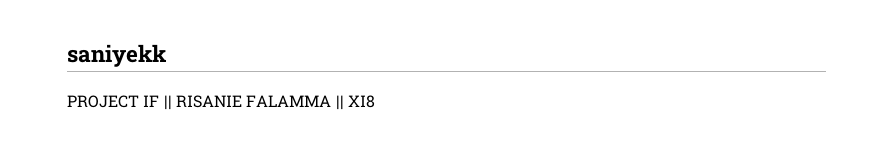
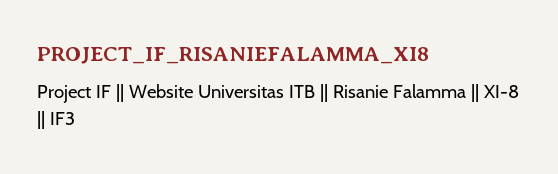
- saniyekk
- PROJECT IF || RISANIE FALAMMA || XI8
+ PROJECT_IF_RISANIEFALAMMA_XI8
+ Project IF || Website Universitas ITB || Risanie Falamma || XI-8 || IF3

